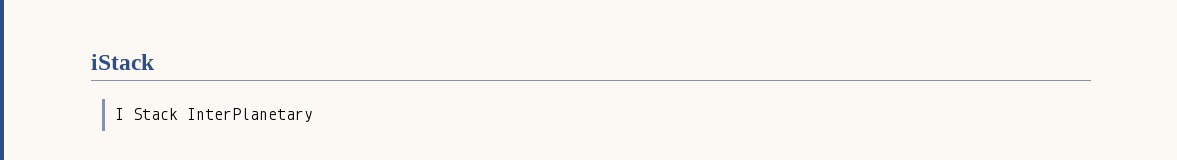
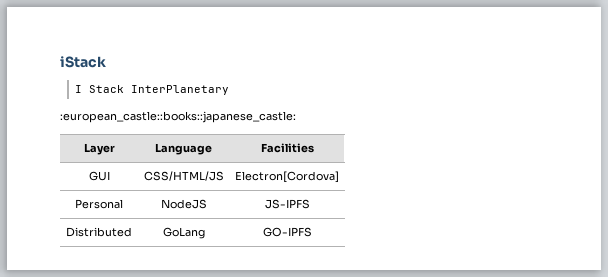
+ :european_castle::books::japanese_castle:
+ Layer | Language | Facilities
+ GUI | CSS/HTML/JS | Electron[Cordova]
+ Personal | NodeJS | JS-IPFS
+ Distributed | GoLang | GO-IPFS

